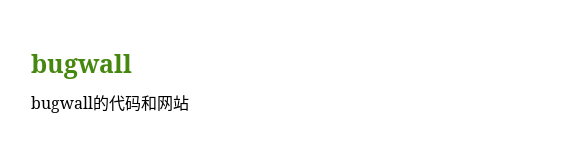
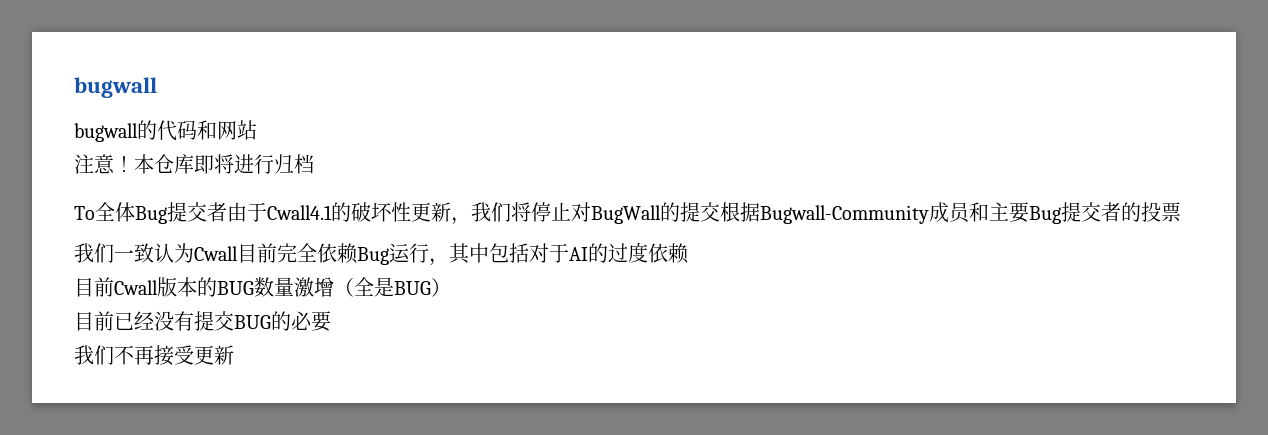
+ 注意！本仓库即将进行归档
+ To全体Bug提交者由于Cwall4.1的破坏性更新，我们将停止对BugWall的提交根据Bugwall-Community成员和主要Bug提交者的投票
+ 我们一致认为Cwall目前完全依赖Bug运行，其中包括对于AI的过度依赖
+ 目前Cwall版本的BUG数量激增（全是BUG）
+ 目前已经没有提交BUG的必要
+ 我们不再接受更新

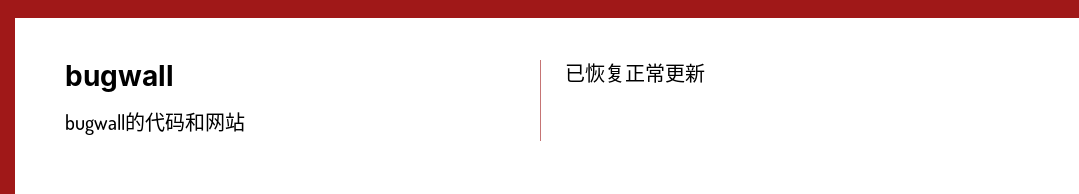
- 注意！本仓库即将进行归档
- To全体Bug提交者由于Cwall4.1的破坏性更新，我们将停止对BugWall的提交根据Bugwall-Community成员和主要Bug提交者的投票
- 我们一致认为Cwall目前完全依赖Bug运行，其中包括对于AI的过度依赖
- 目前Cwall版本的BUG数量激增（全是BUG）
- 目前已经没有提交BUG的必要
- 我们不再接受更新
+ 已恢复正常更新

